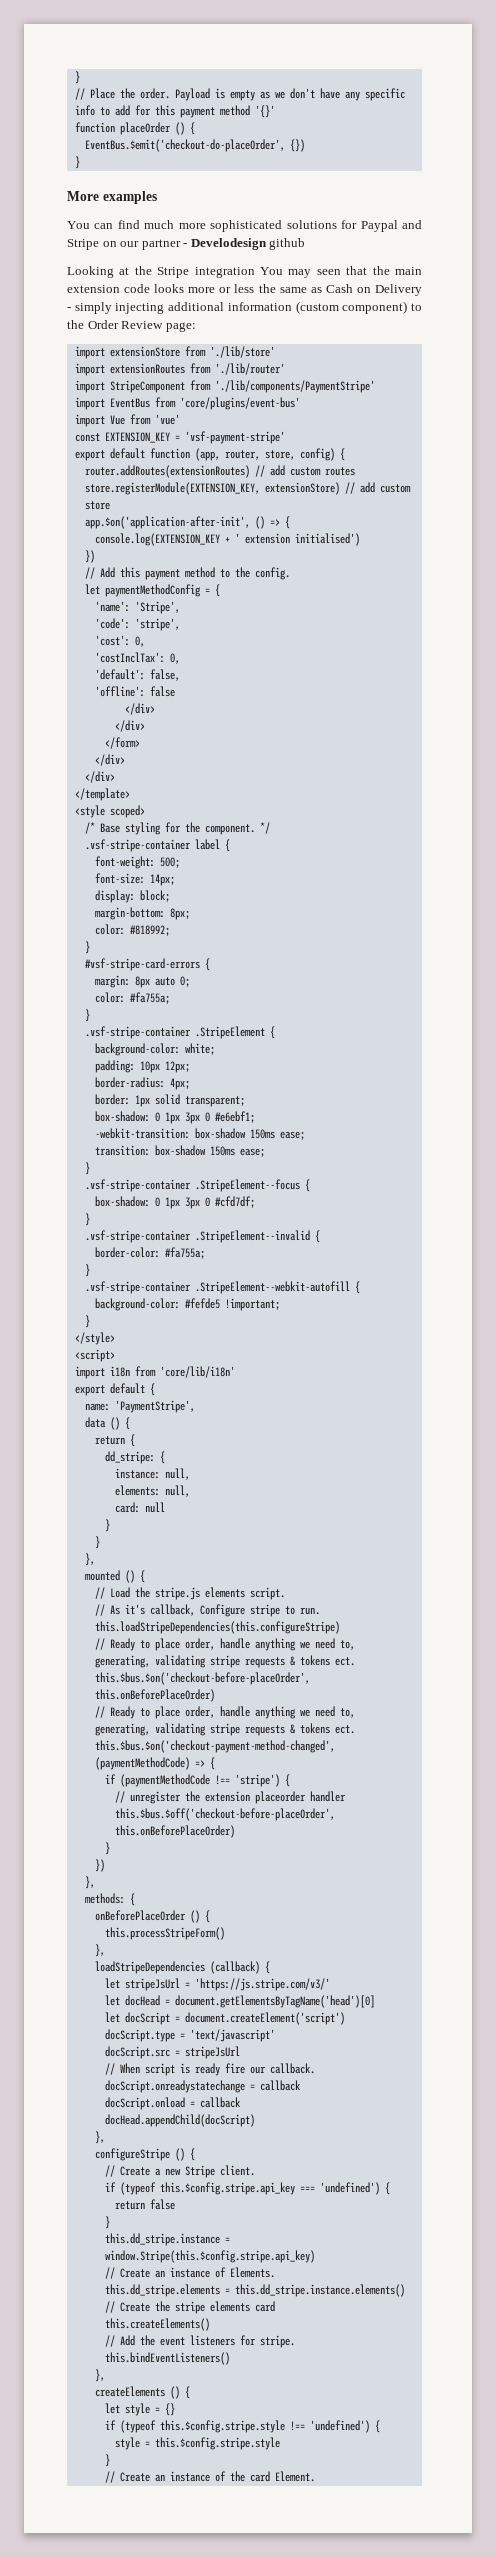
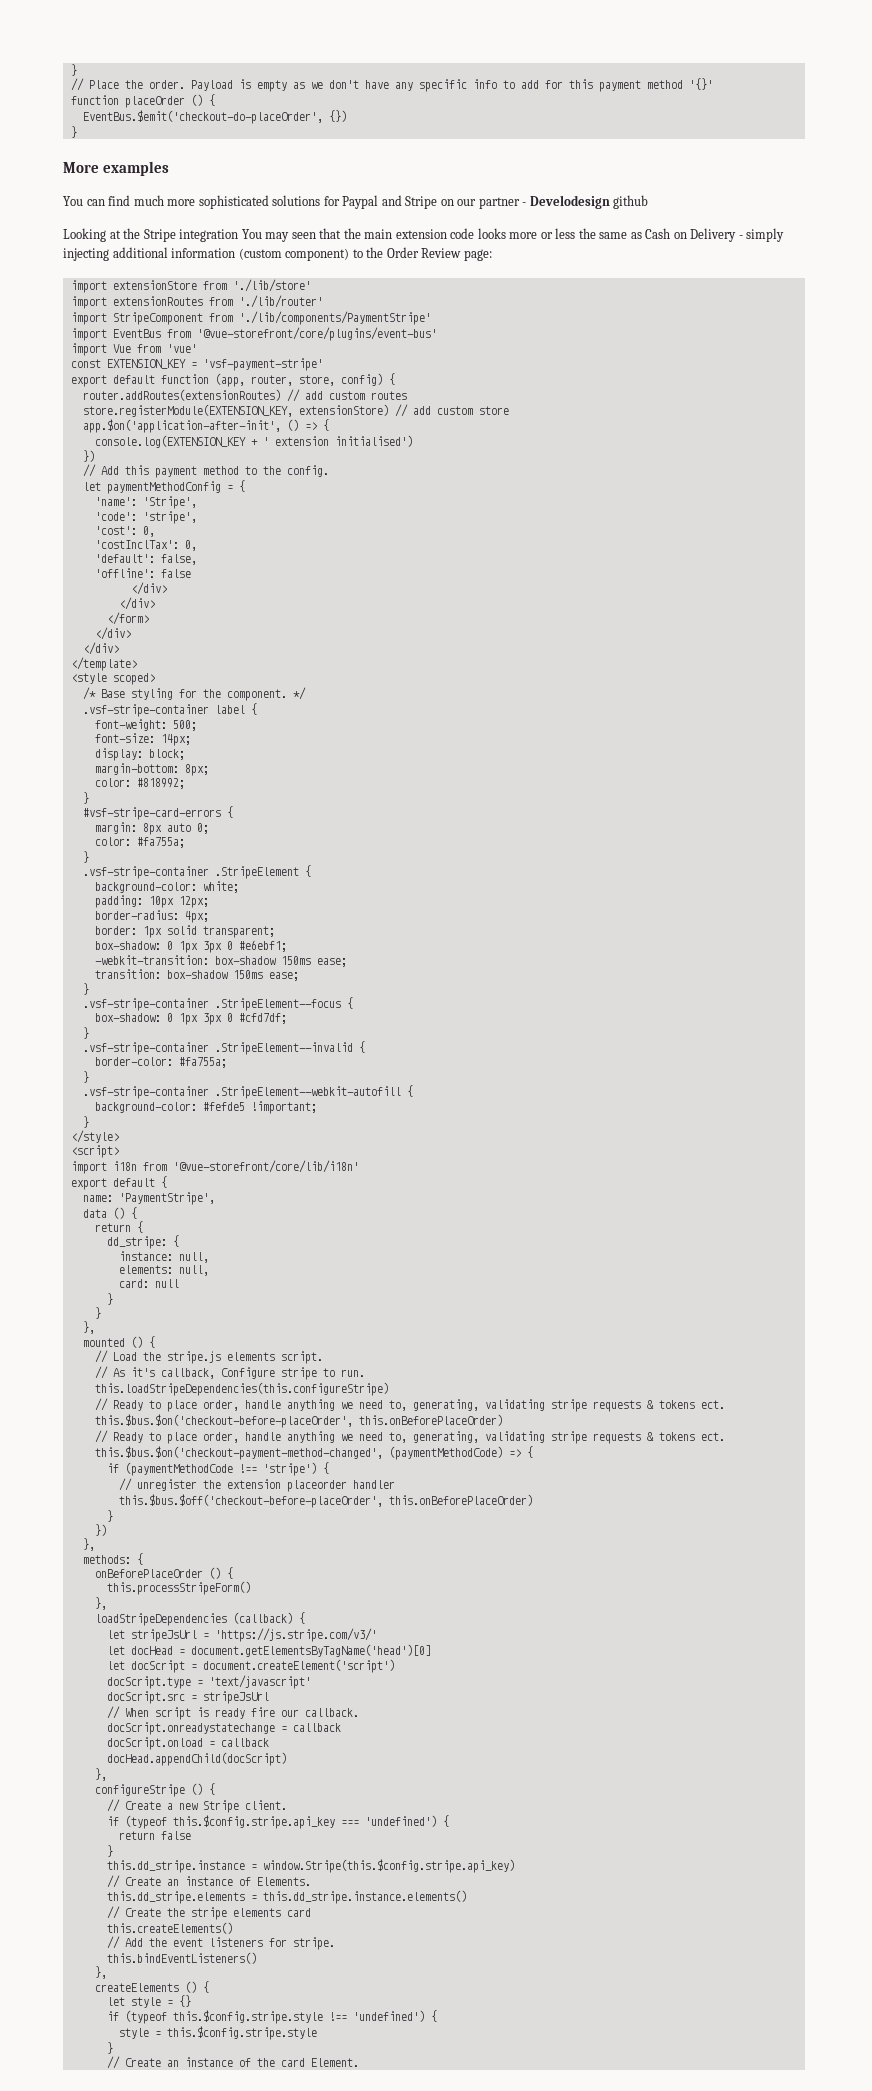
- import EventBus from 'core/plugins/event-bus'
+ import EventBus from '@vue-storefront/core/plugins/event-bus'
- import i18n from 'core/lib/i18n'
+ import i18n from '@vue-storefront/core/lib/i18n'

